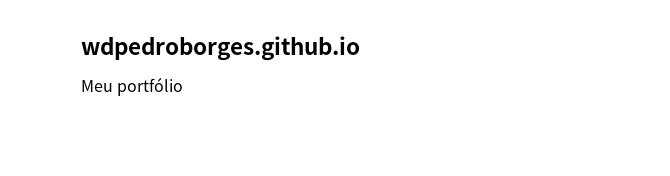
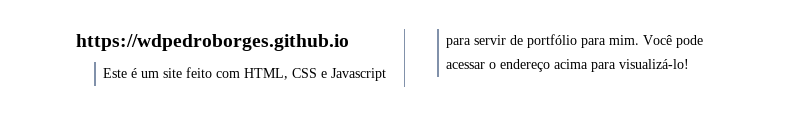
- wdpedroborges.github.io
- Meu portfólio
+ https://wdpedroborges.github.io
+ Este é um site feito com HTML, CSS e Javascript para servir de portfólio para mim. Você pode acessar o endereço acima para visualizá-lo!

